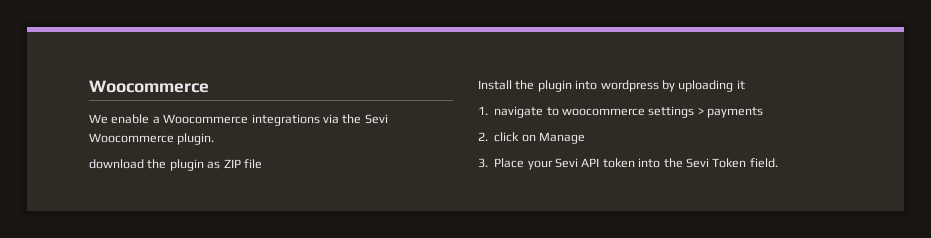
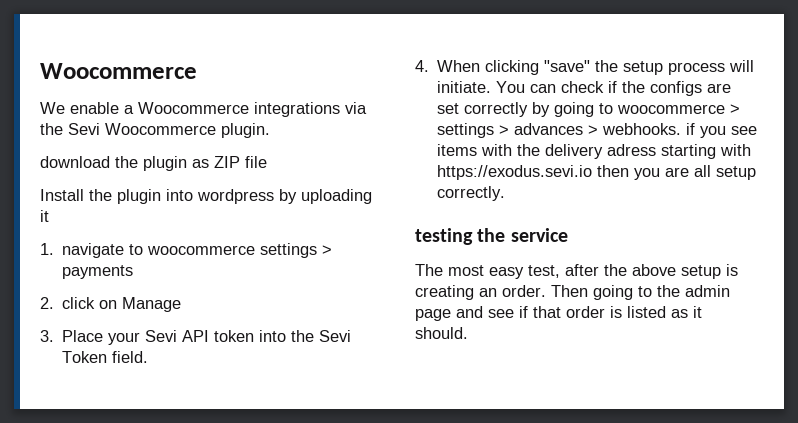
+ 4. When clicking "save" the setup process will initiate. You can check if the configs are set correctly by going to woocommerce > settings > advances > webhooks. if you see items with the delivery adress starting with https://exodus.sevi.io then you are all setup correctly.
+ testing the service
+ The most easy test, after the above setup is creating an order. Then going to the admin page and see if that order is listed as it should.

